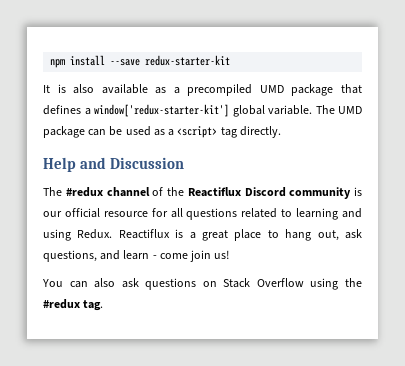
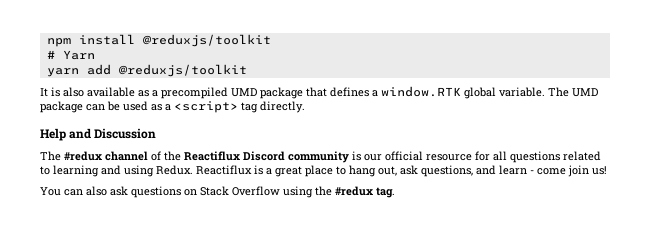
- npm install --save redux-starter-kit
+ npm install @reduxjs/toolkit
+ # Yarn
+ yarn add @reduxjs/toolkit
- It is also available as a precompiled UMD package that defines a window['redux-starter-kit'] global variable.
+ It is also available as a precompiled UMD package that defines a window.RTK global variable.

